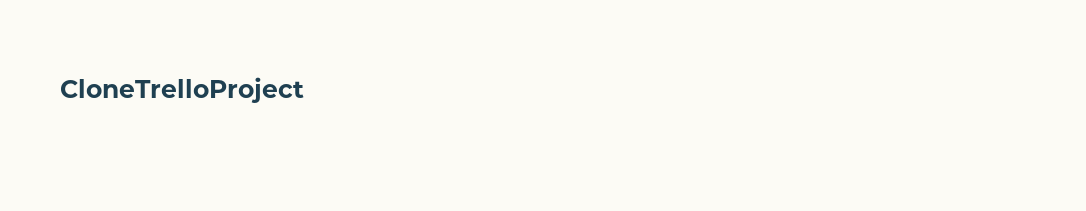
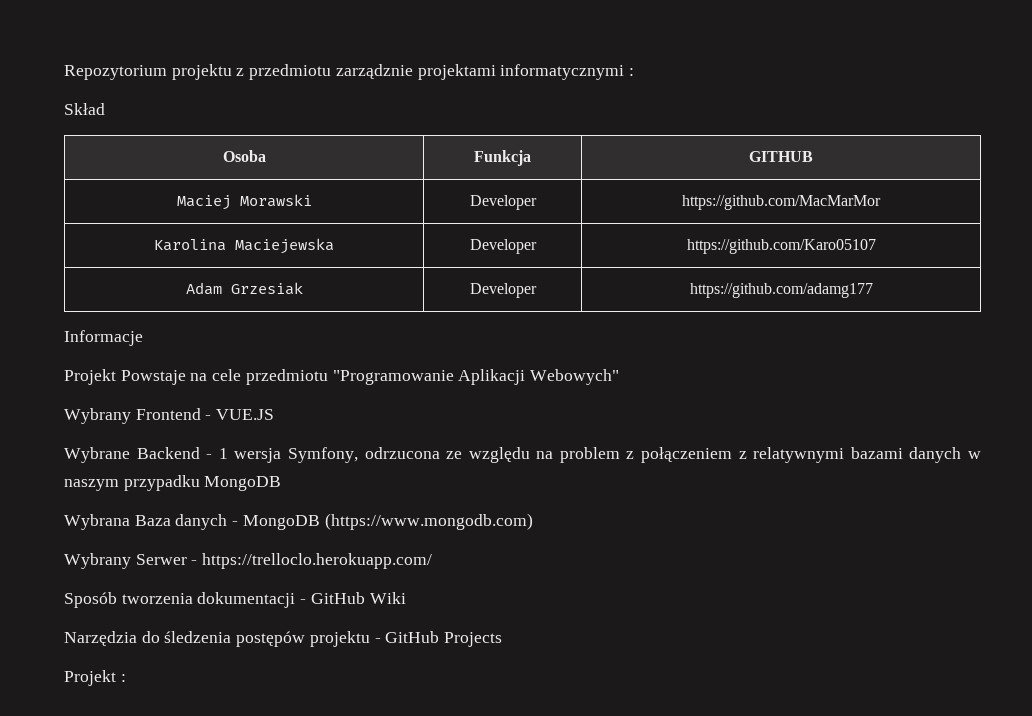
- CloneTrelloProject
+ Repozytorium projektu z przedmiotu zarządznie projektami informatycznymi :
+ Skład
+ Osoba | Funkcja | GITHUB
+ Maciej Morawski | Developer | https://github.com/MacMarMor
+ Karolina Maciejewska | Developer | https://github.com/Karo05107
+ Adam Grzesiak | Developer | https://github.com/adamg177
+ Informacje
+ Projekt Powstaje na cele przedmiotu "Programowanie Aplikacji Webowych"
+ Wybrany Frontend - VUE.JS
+ Wybrane Backend - 1 wersja Symfony, odrzucona ze względu na problem z połączeniem z relatywnymi bazami danych w naszym przypadku MongoDB
+ Wybrana Baza danych - MongoDB (https://www.mongodb.com)
+ Wybrany Serwer - https://trelloclo.herokuapp.com/
+ Sposób tworzenia dokumentacji - GitHub Wiki
+ Narzędzia do śledzenia postępów projektu - GitHub Projects
+ Projekt :

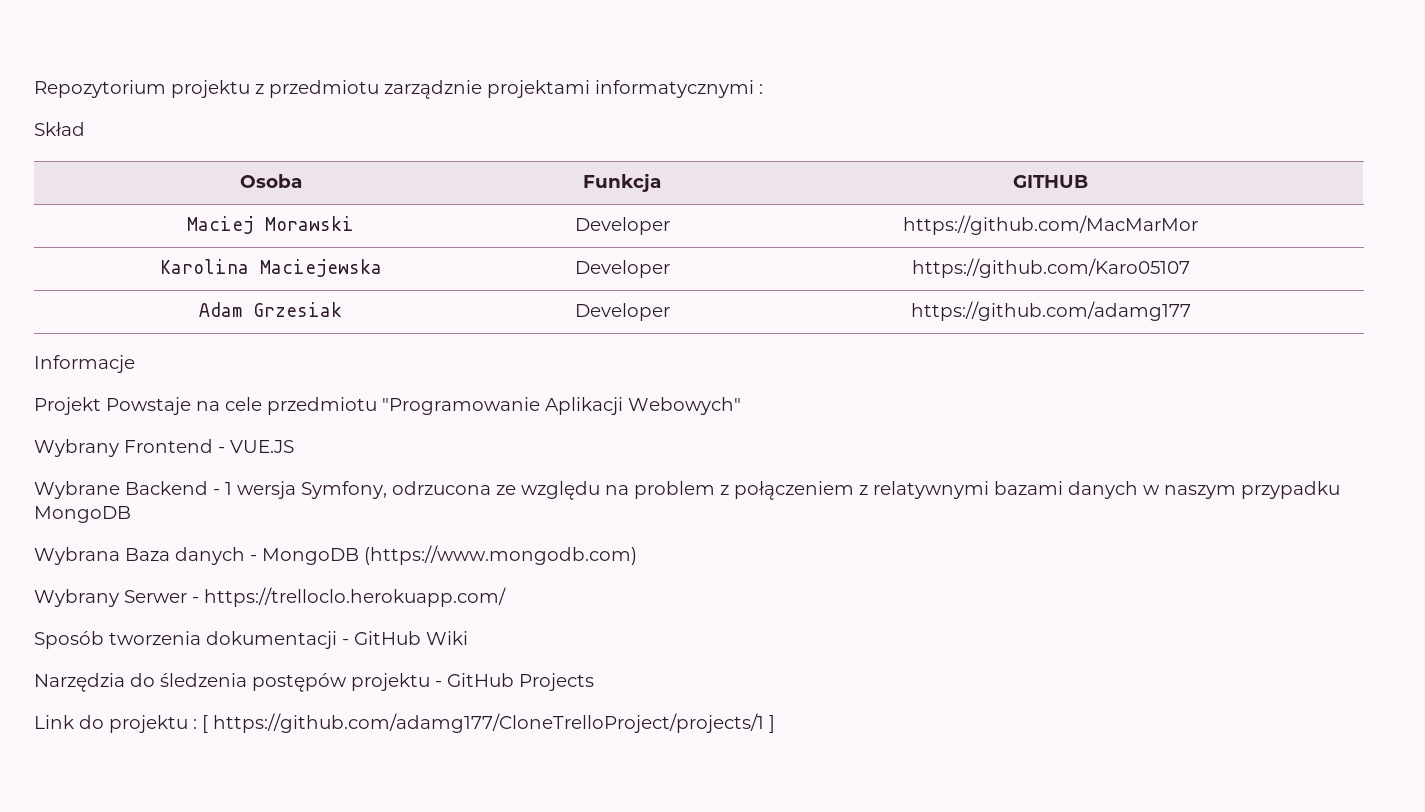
- Projekt :
+ Link do projektu : [ https://github.com/adamg177/CloneTrelloProject/projects/1 ]

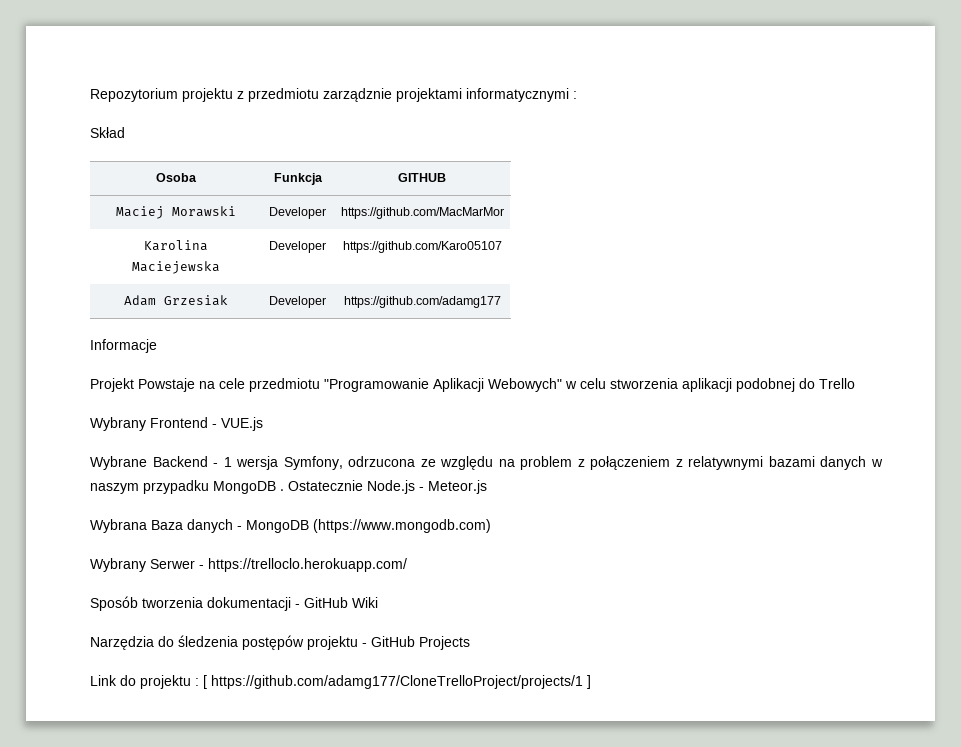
- Projekt Powstaje na cele przedmiotu "Programowanie Aplikacji Webowych"
+ Projekt Powstaje na cele przedmiotu "Programowanie Aplikacji Webowych" w celu stworzenia aplikacji podobnej do Trello
- Wybrany Frontend - VUE.JS
+ Wybrany Frontend - VUE.js
- Wybrane Backend - 1 wersja Symfony, odrzucona ze względu na problem z połączeniem z relatywnymi bazami danych w naszym przypadku MongoDB
+ Wybrane Backend - 1 wersja Symfony, odrzucona ze względu na problem z połączeniem z relatywnymi bazami danych w naszym przypadku MongoDB . Ostatecznie Node.js - Meteor.js

